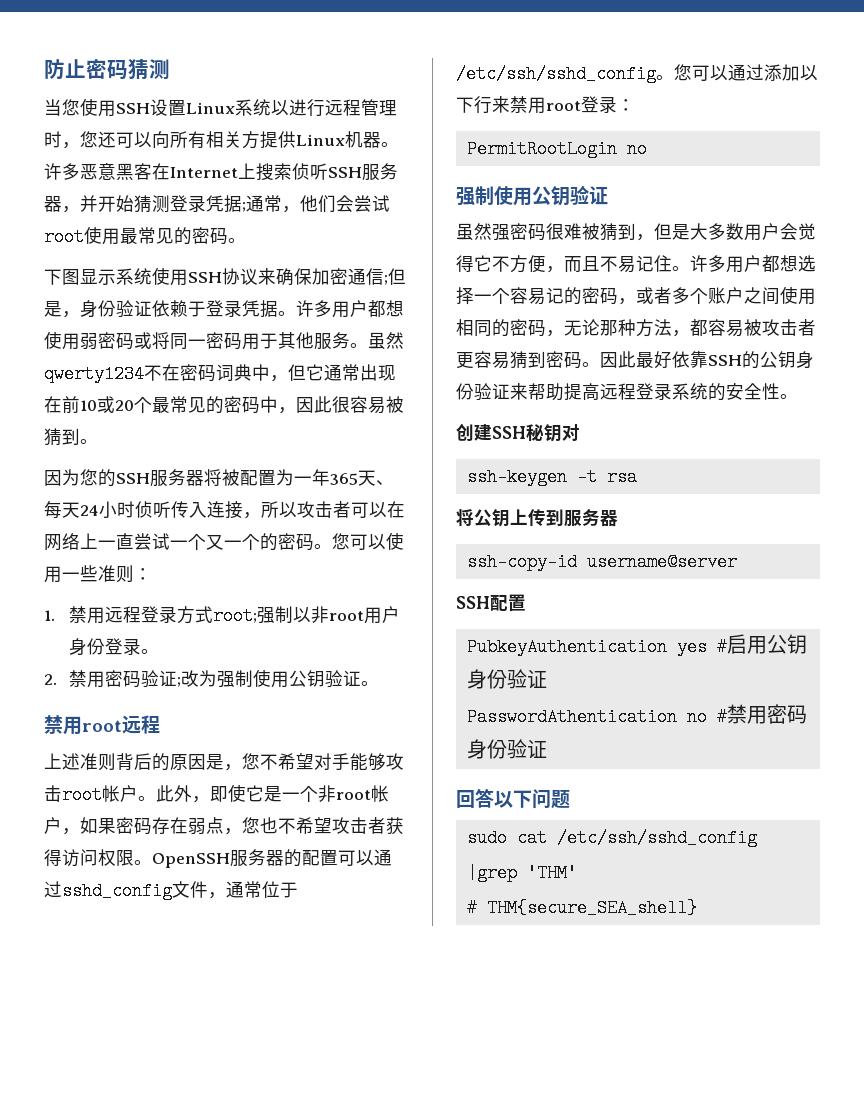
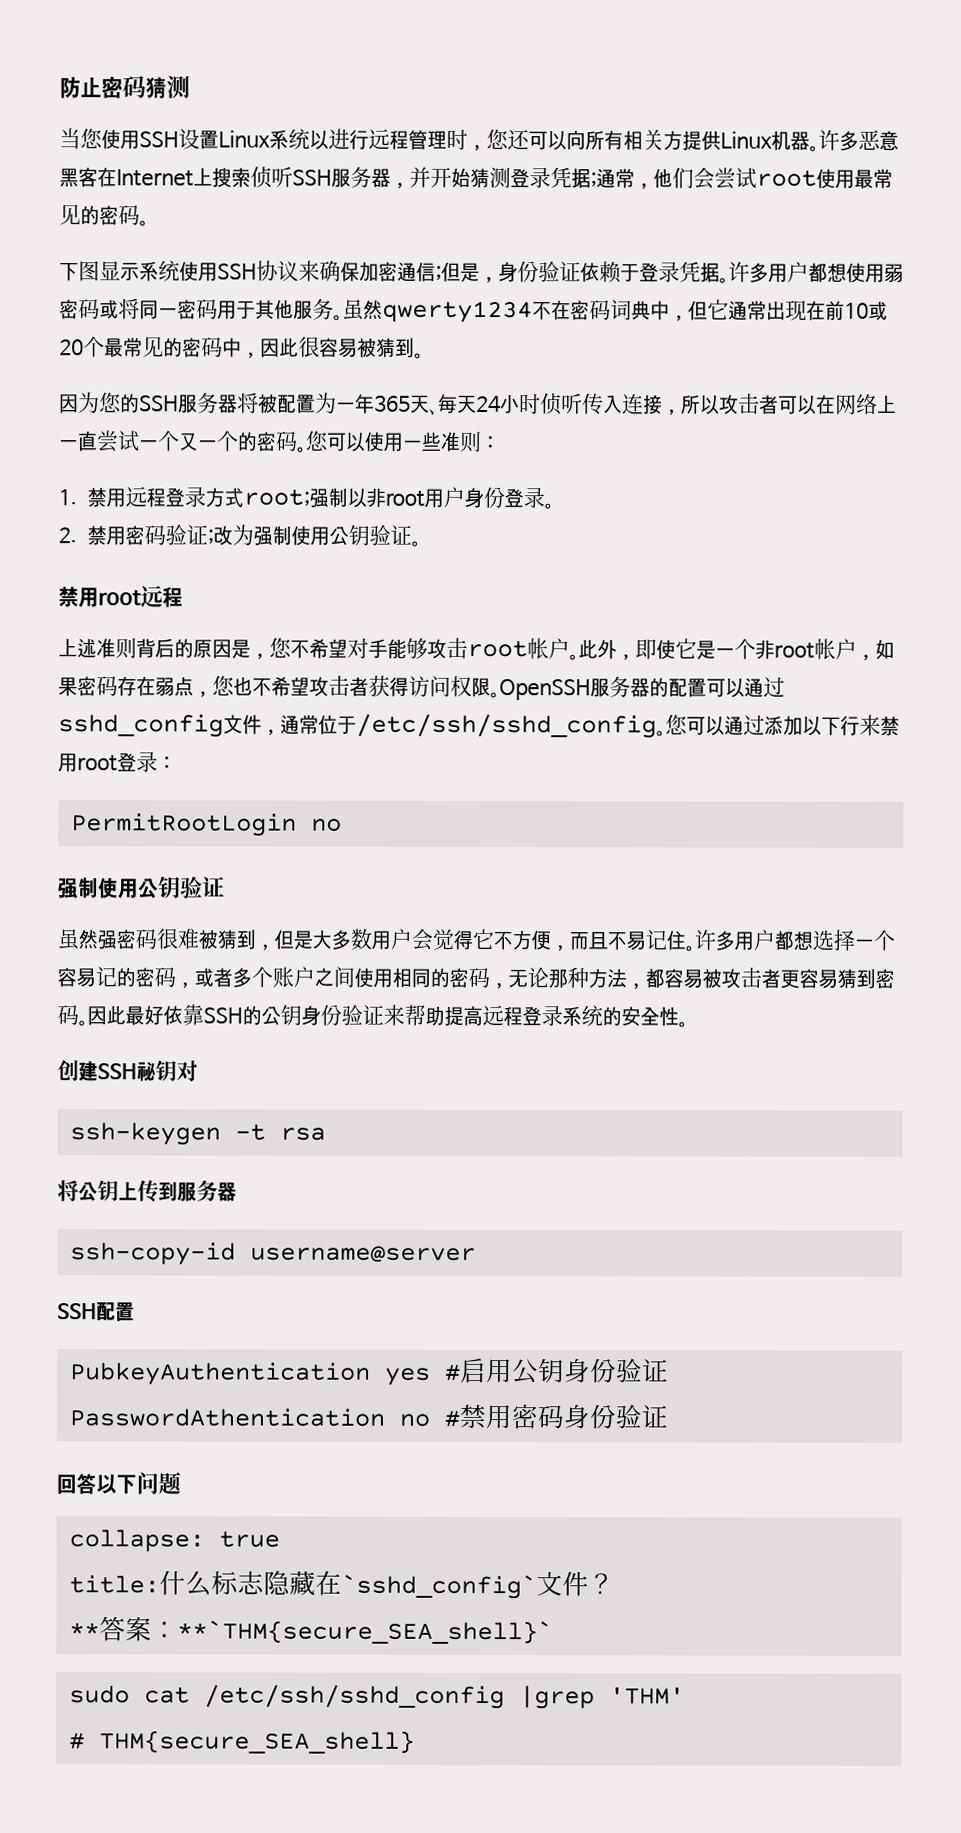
+ collapse: true
+ title:什么标志隐藏在`sshd_config`文件？
+ **答案：**`THM{secure_SEA_shell}`

